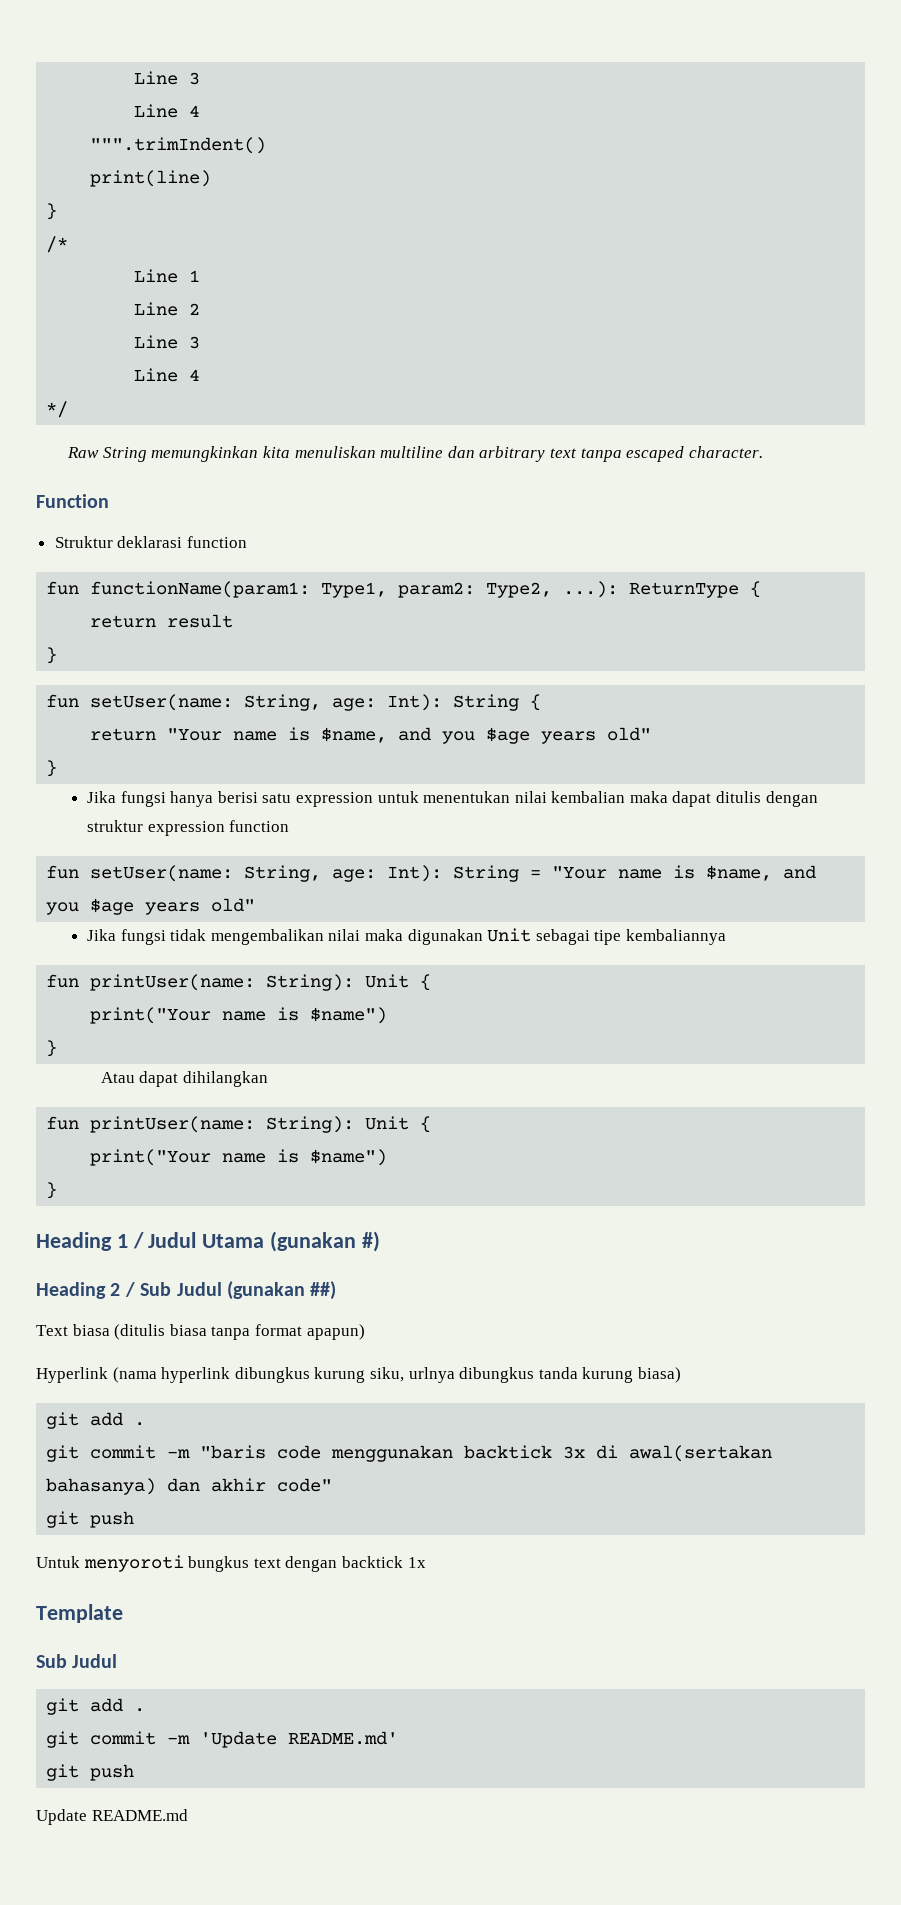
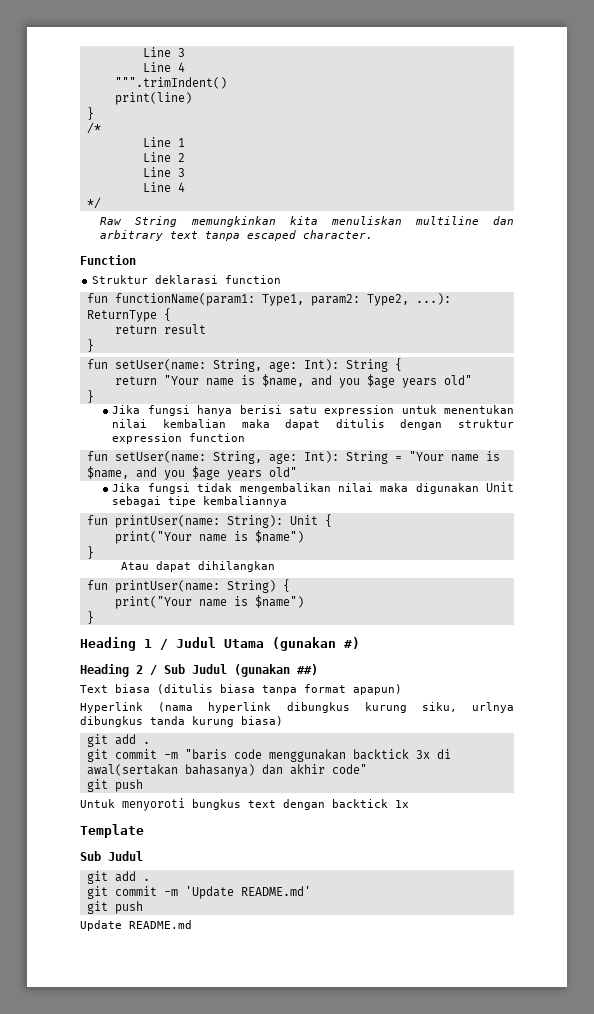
  Atau dapat dihilangkan
- fun printUser(name: String): Unit {
+ fun printUser(name: String) {

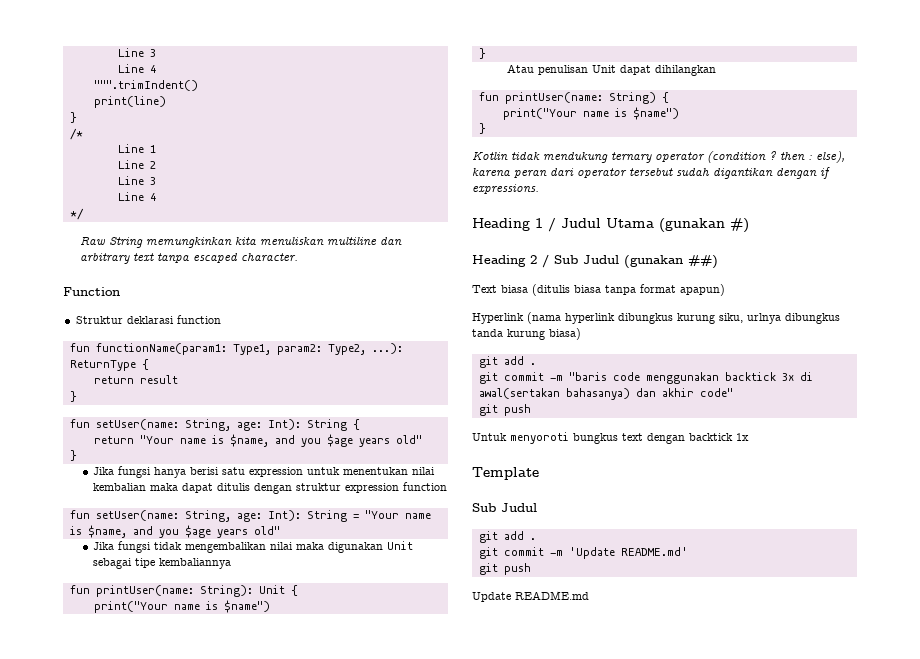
- Atau dapat dihilangkan
+ Atau penulisan Unit dapat dihilangkan
+ Kotlin tidak mendukung ternary operator (condition ? then : else), karena peran dari operator tersebut sudah digantikan dengan if expressions.

